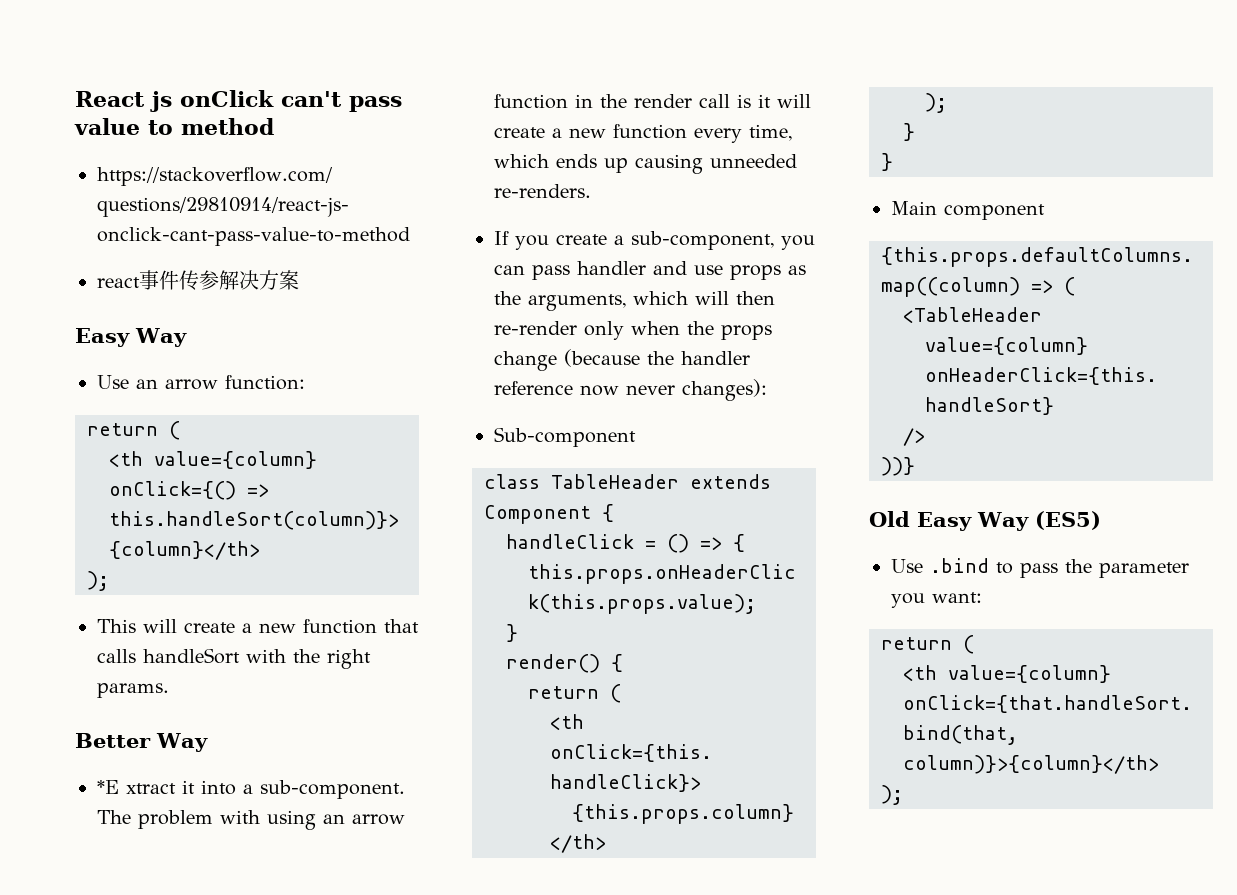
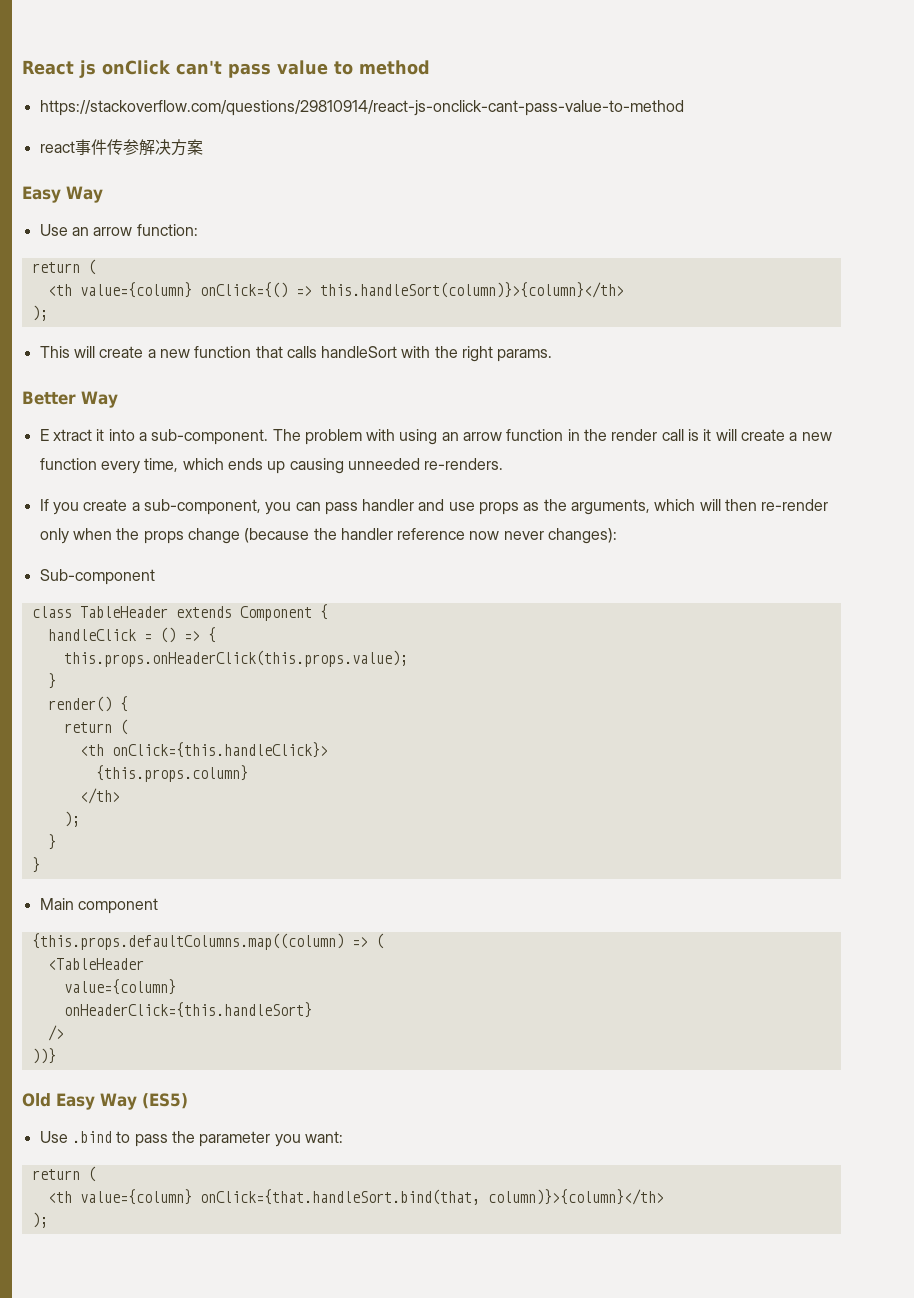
- *E xtract it into a sub-component.
+ E xtract it into a sub-component.

